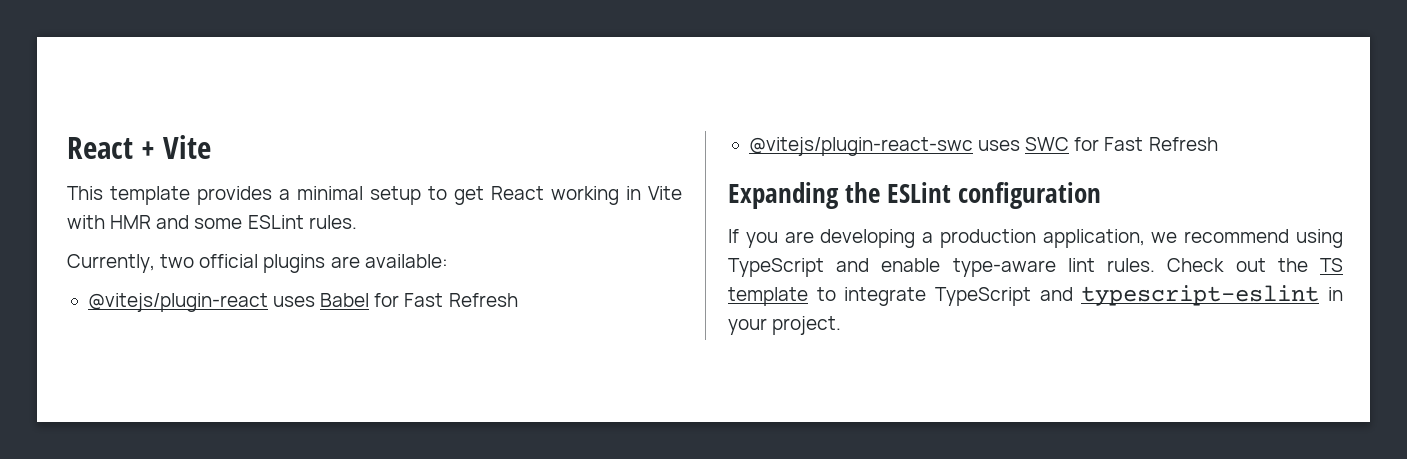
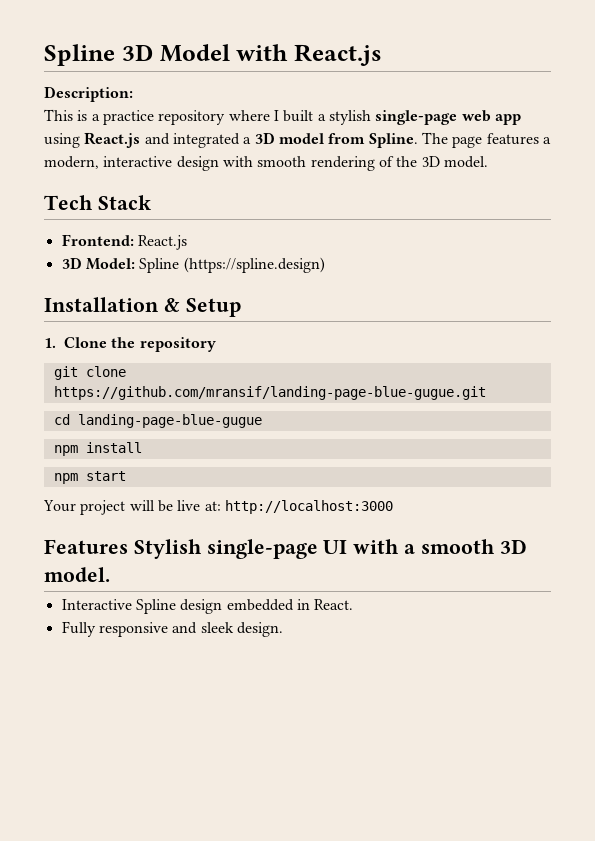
- React + Vite
- This template provides a minimal setup to get React working in Vite with HMR and some ESLint rules.
- Currently, two official plugins are available:
- @vitejs/plugin-react uses Babel for Fast Refresh
- @vitejs/plugin-react-swc uses SWC for Fast Refresh
- Expanding the ESLint configuration
- If you are developing a production application, we recommend using TypeScript and enable type-aware lint rules. Check out the TS template to integrate TypeScript and typescript-eslint in your project.
+ Spline 3D Model with React.js
+ Description:
+ This is a practice repository where I built a stylish single-page web app using React.js and integrated a 3D model from Spline. The page features a modern, interactive design with smooth rendering of the 3D model.
+ Tech Stack
+ Frontend: React.js
+ 3D Model: Spline (https://spline.design)
+ Installation & Setup
+ 1. Clone the repository
+ git clone https://github.com/mransif/landing-page-blue-gugue.git
+ cd landing-page-blue-gugue
+ npm install
+ npm start
+ Your project will be live at: http://localhost:3000
+ Features Stylish single-page UI with a smooth 3D model.
+ Interactive Spline design embedded in React.
+ Fully responsive and sleek design.

